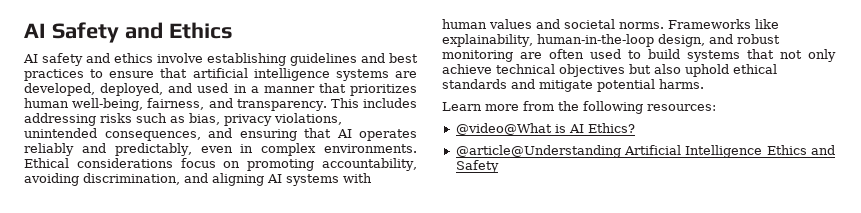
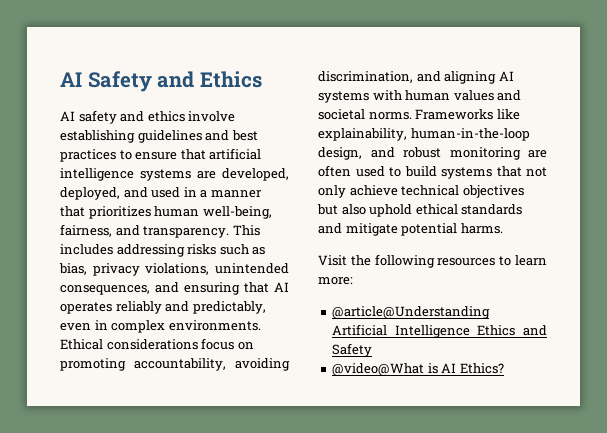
- Learn more from the following resources:
- @video@What is AI Ethics?
+ Visit the following resources to learn more:
+ @video@What is AI Ethics?

